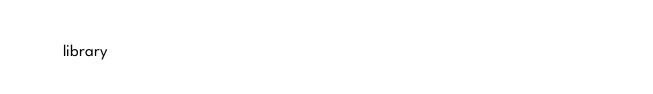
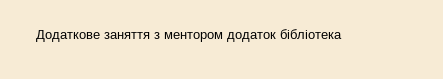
- library
+ Додаткове заняття з ментором додаток бібліотека

